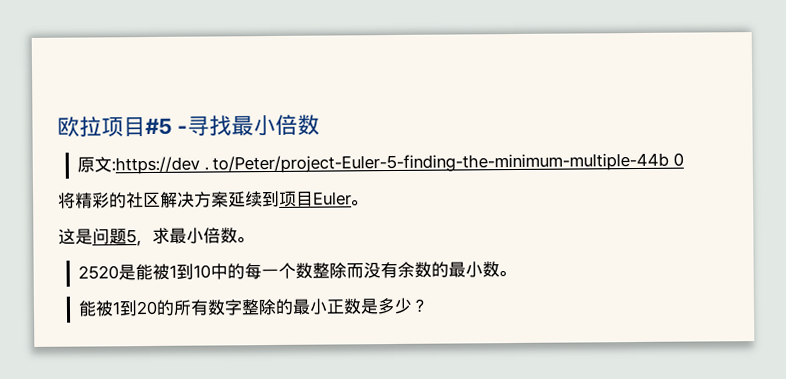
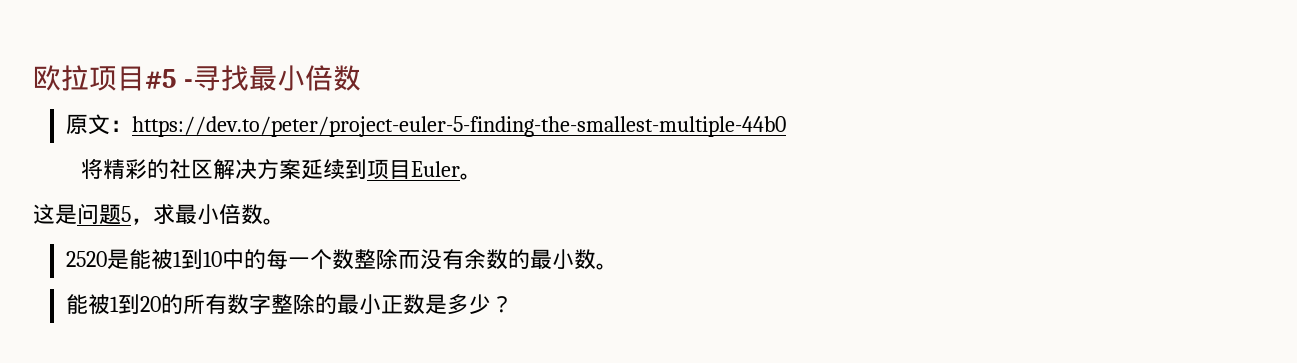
- 原文:https://dev . to/Peter/project-Euler-5-finding-the-minimum-multiple-44b 0
+ 原文：https://dev.to/peter/project-euler-5-finding-the-smallest-multiple-44b0

